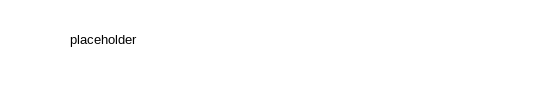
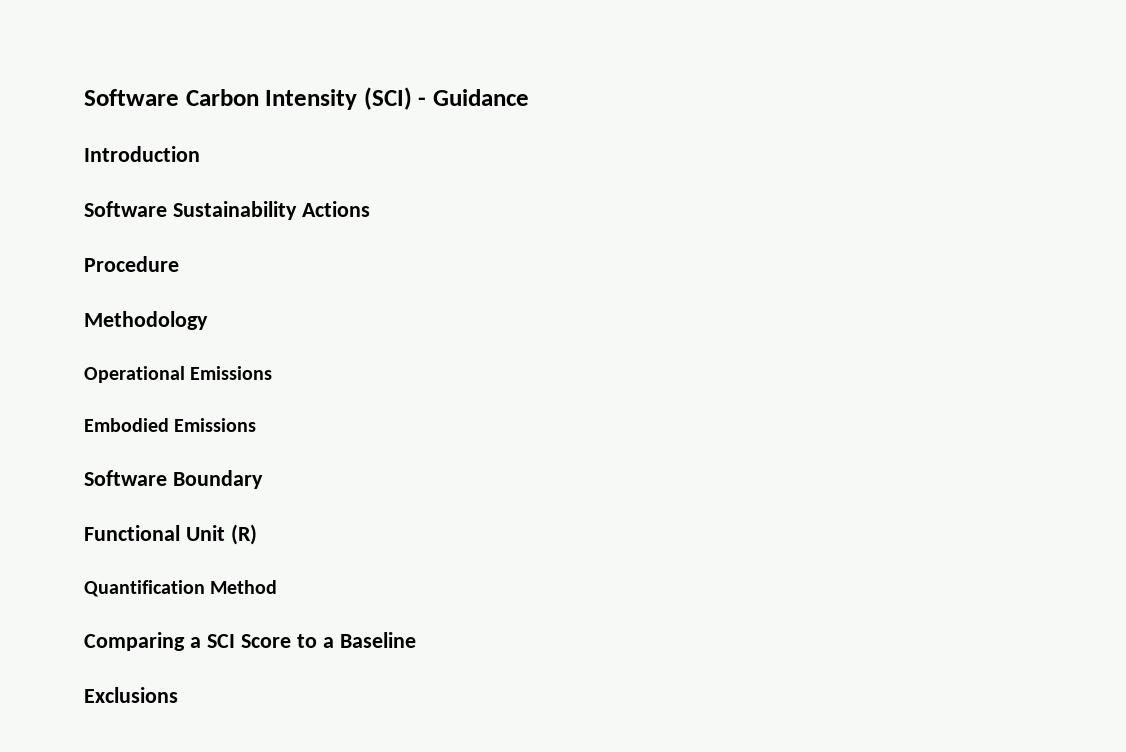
- placeholder
+ Software Carbon Intensity (SCI) - Guidance
+ Introduction
+ Software Sustainability Actions
+ Procedure
+ Methodology
+ Operational Emissions
+ Embodied Emissions
+ Software Boundary
+ Functional Unit (R)
+ Quantification Method
+ Comparing a SCI Score to a Baseline
+ Exclusions

